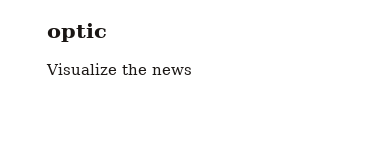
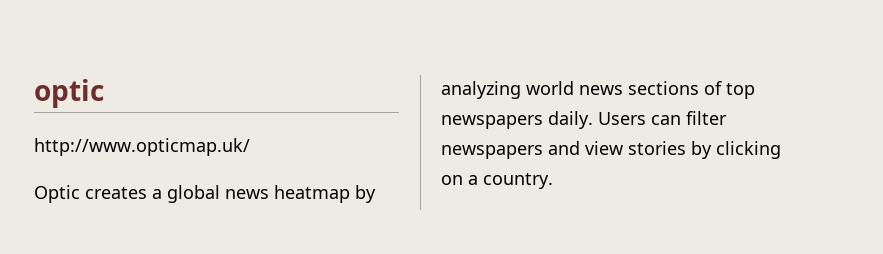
- Visualize the news
+ http://www.opticmap.uk/
+ Optic creates a global news heatmap by analyzing world news sections of top newspapers daily. Users can filter newspapers and view stories by clicking on a country.

